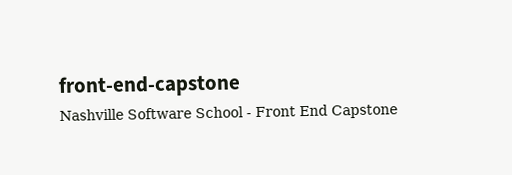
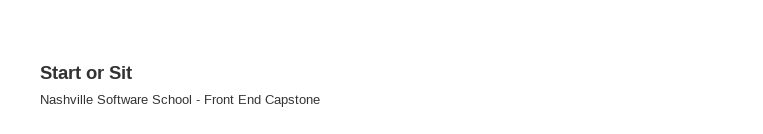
- front-end-capstone
+ Start or Sit

